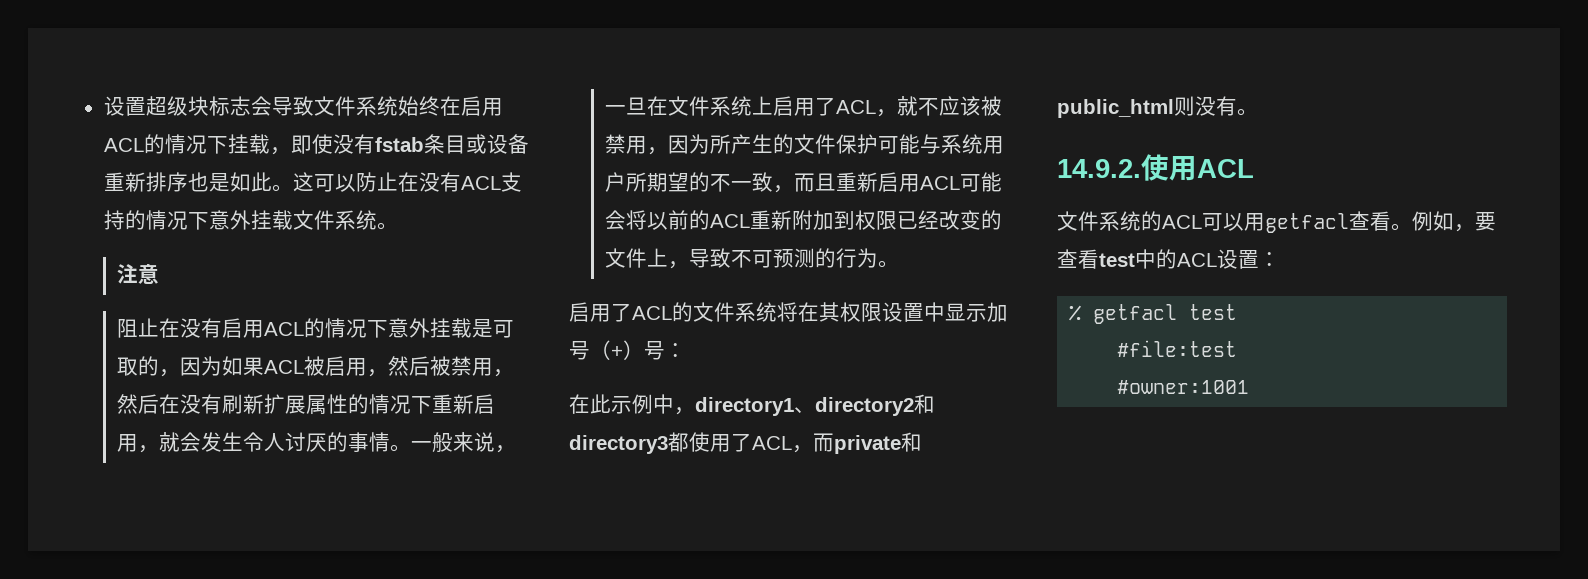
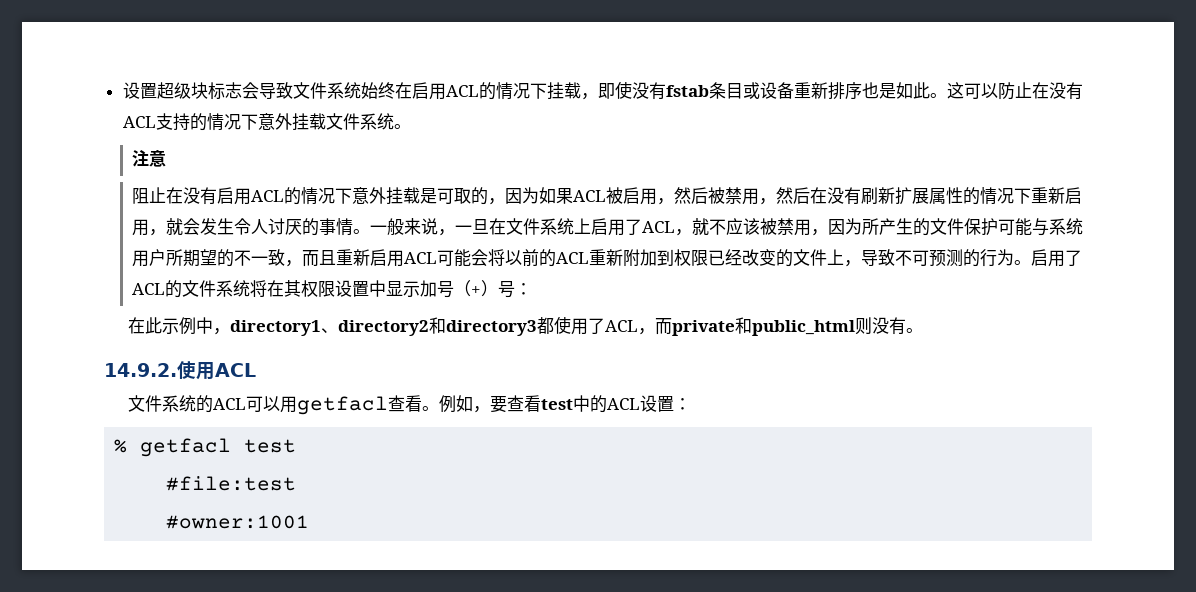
- 一般来说，一旦在文件系统上启用了ACL，就不应该被禁用，因为所产生的文件保护可能与系统用户所期望的不一致，而且重新启用ACL可能会将以前的ACL重新附加到权限已经改变的文件上，导致不可预测的行为。
- 启用了ACL的文件系统将在其权限设置中显示加号（+）号：
+ 一般来说，一旦在文件系统上启用了ACL，就不应该被禁用，因为所产生的文件保护可能与系统用户所期望的不一致，而且重新启用ACL可能会将以前的ACL重新附加到权限已经改变的文件上，导致不可预测的行为。启用了ACL的文件系统将在其权限设置中显示加号（+）号：

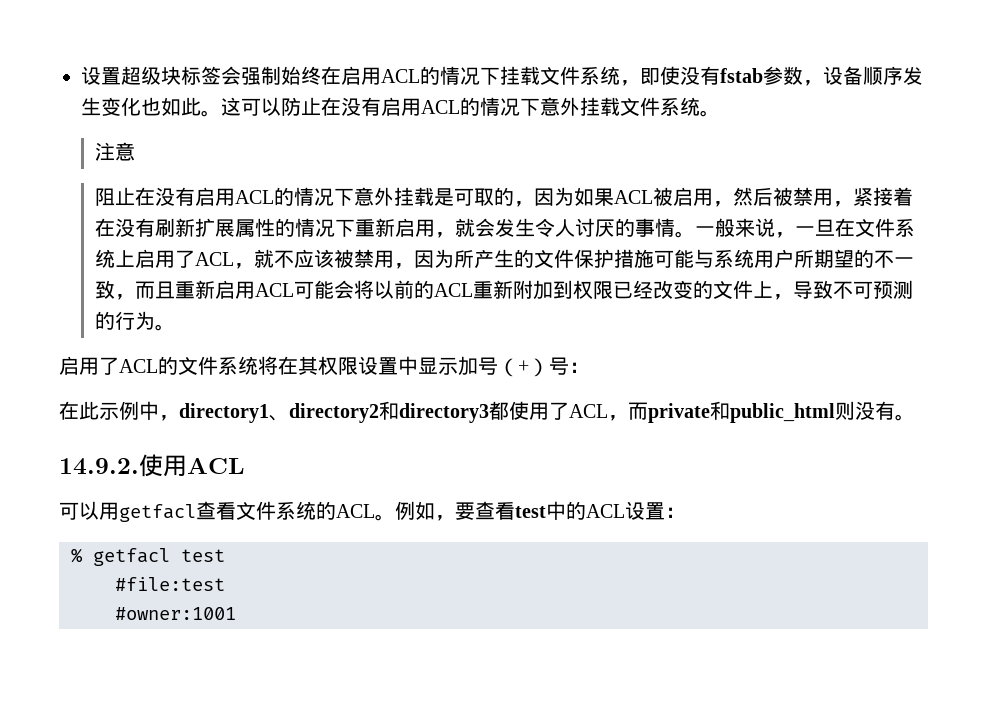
- 设置超级块标志会导致文件系统始终在启用ACL的情况下挂载，即使没有fstab条目或设备重新排序也是如此。
+ 设置超级块标签会强制始终在启用ACL的情况下挂载文件系统，即使没有fstab参数，设备顺序发生变化也如此。
- 这可以防止在没有ACL支持的情况下意外挂载文件系统。
+ 这可以防止在没有启用ACL的情况下意外挂载文件系统。
- 阻止在没有启用ACL的情况下意外挂载是可取的，因为如果ACL被启用，然后被禁用，然后在没有刷新扩展属性的情况下重新启用，就会发生令人讨厌的事情。
+ 阻止在没有启用ACL的情况下意外挂载是可取的，因为如果ACL被启用，然后被禁用，紧接着在没有刷新扩展属性的情况下重新启用，就会发生令人讨厌的事情。
- 一般来说，一旦在文件系统上启用了ACL，就不应该被禁用，因为所产生的文件保护可能与系统用户所期望的不一致，而且重新启用ACL可能会将以前的ACL重新附加到权限已经改变的文件上，导致不可预测的行为。启用了ACL的文件系统将在其权限设置中显示加号（+）号：
+ 一般来说，一旦在文件系统上启用了ACL，就不应该被禁用，因为所产生的文件保护措施可能与系统用户所期望的不一致，而且重新启用ACL可能会将以前的ACL重新附加到权限已经改变的文件上，导致不可预测的行为。
+ 启用了ACL的文件系统将在其权限设置中显示加号（+）号：
- 文件系统的ACL可以用getfacl查看。
+ 可以用getfacl查看文件系统的ACL。

